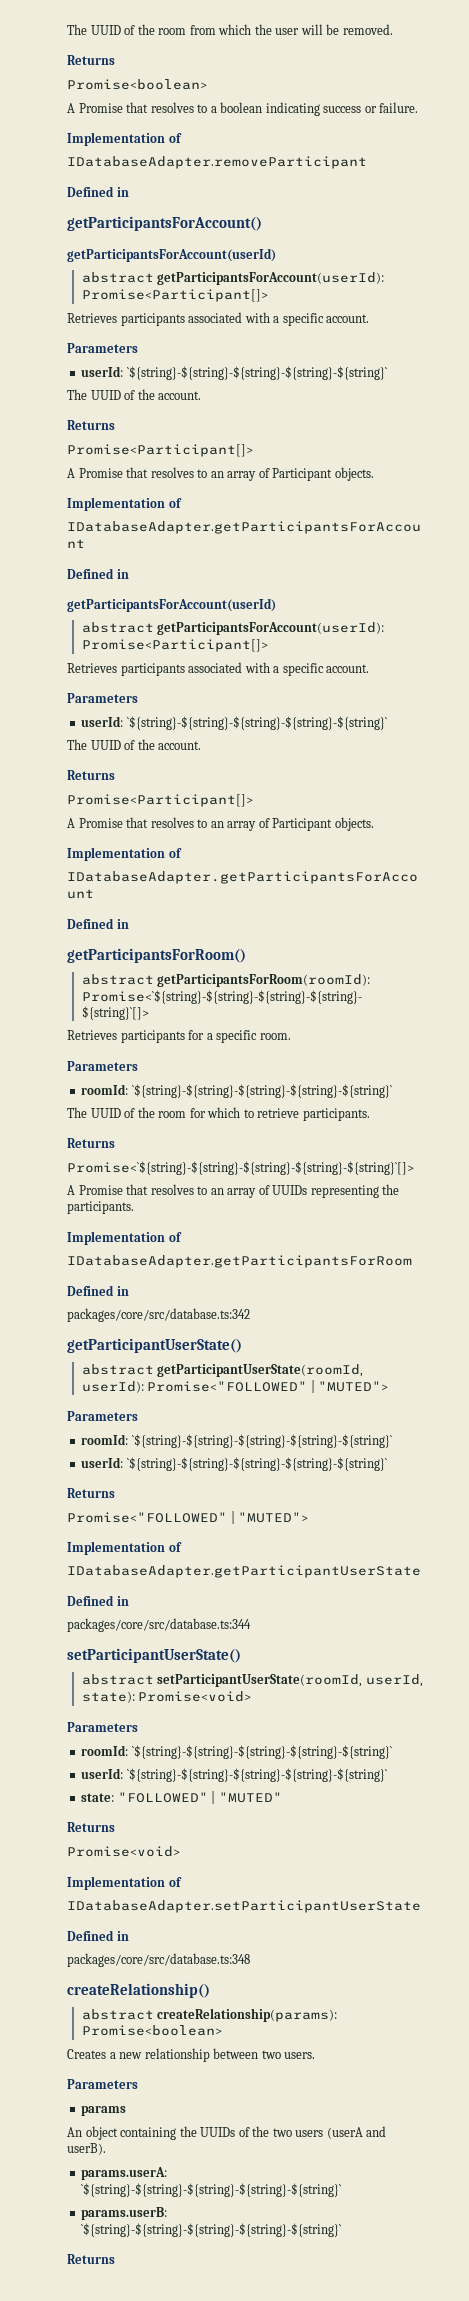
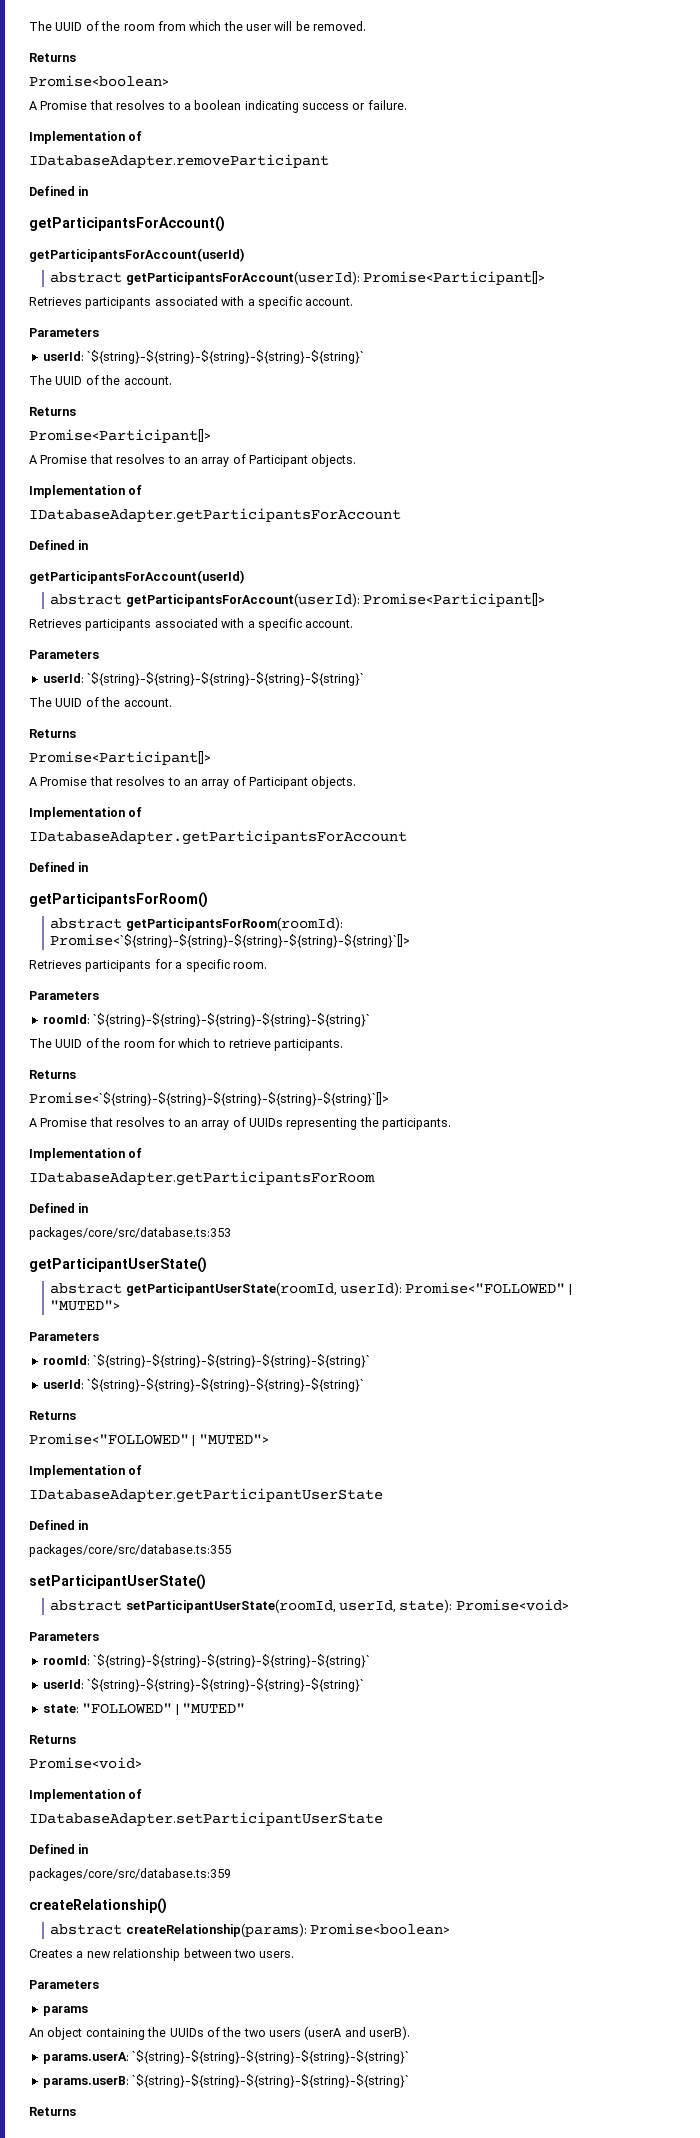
- packages/core/src/database.ts:342
+ packages/core/src/database.ts:353
- packages/core/src/database.ts:344
+ packages/core/src/database.ts:355
- packages/core/src/database.ts:348
+ packages/core/src/database.ts:359

